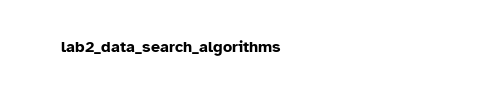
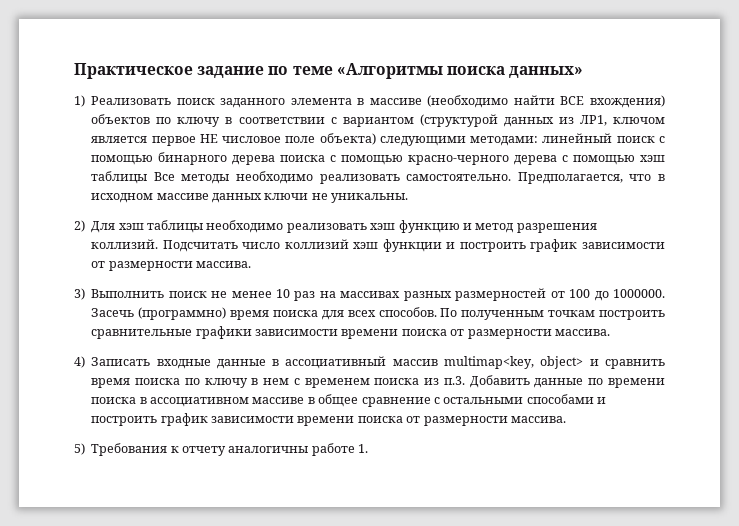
- lab2_data_search_algorithms
+ Практическое задание по теме «Алгоритмы поиска данных»
+ 1) Реализовать поиск заданного элемента в массиве (необходимо найти ВСЕ вхождения) объектов по ключу в соответствии с вариантом (структурой данных из ЛР1, ключом является первое НЕ числовое поле объекта) следующими методами: линейный поиск с помощью бинарного дерева поиска с помощью красно-черного дерева с помощью хэш таблицы Все методы необходимо реализовать самостоятельно. Предполагается, что в исходном массиве данных ключи не уникальны.
+ 2) Для хэш таблицы необходимо реализовать хэш функцию и метод разрешения коллизий. Подсчитать число коллизий хэш функции и построить график зависимости от размерности массива.
+ 3) Выполнить поиск не менее 10 раз на массивах разных размерностей от 100 до 1000000. Засечь (программно) время поиска для всех способов. По полученным точкам построить сравнительные графики зависимости времени поиска от размерности массива.
+ 4) Записать входные данные в ассоциативный массив multimap<key, object> и сравнить время поиска по ключу в нем с временем поиска из п.3. Добавить данные по времени поиска в ассоциативном массиве в общее сравнение с остальными способами и построить график зависимости времени поиска от размерности массива.
+ 5) Требования к отчету аналогичны работе 1.

